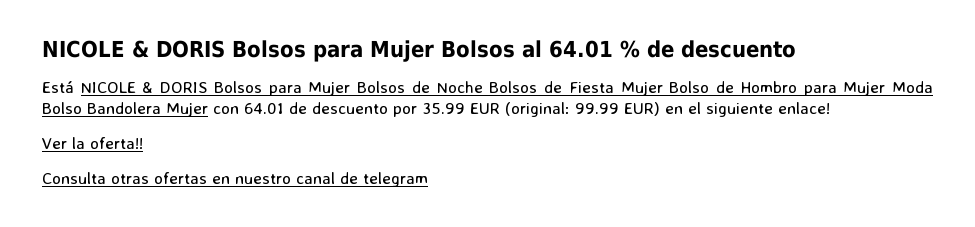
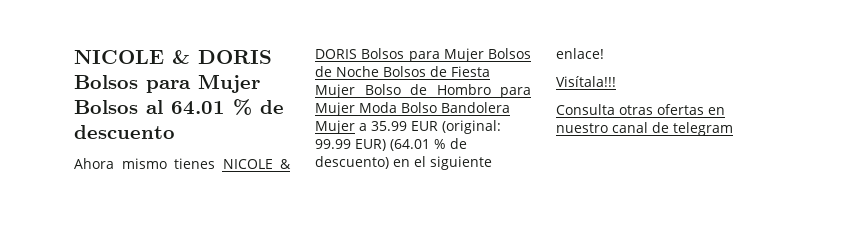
- Está NICOLE & DORIS Bolsos para Mujer Bolsos de Noche Bolsos de Fiesta Mujer Bolso de Hombro para Mujer Moda Bolso Bandolera Mujer con 64.01 de descuento por 35.99 EUR (original: 99.99 EUR) en el siguiente enlace!
+ Ahora mismo tienes NICOLE & DORIS Bolsos para Mujer Bolsos de Noche Bolsos de Fiesta Mujer Bolso de Hombro para Mujer Moda Bolso Bandolera Mujer a 35.99 EUR (original: 99.99 EUR) (64.01 % de descuento) en el siguiente enlace!
- Ver la oferta!!
+ Visítala!!!

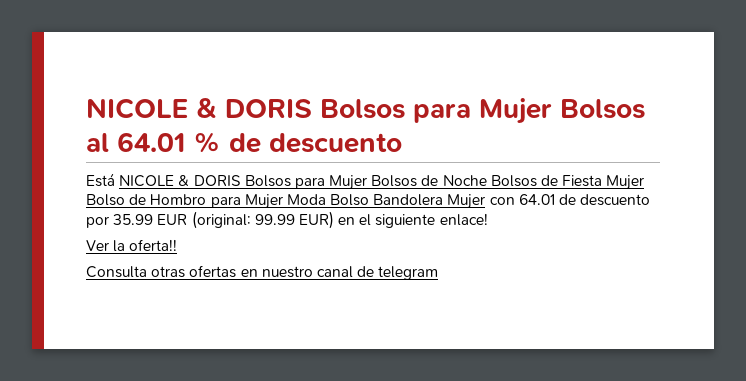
- Ahora mismo tienes NICOLE & DORIS Bolsos para Mujer Bolsos de Noche Bolsos de Fiesta Mujer Bolso de Hombro para Mujer Moda Bolso Bandolera Mujer a 35.99 EUR (original: 99.99 EUR) (64.01 % de descuento) en el siguiente enlace!
+ Está NICOLE & DORIS Bolsos para Mujer Bolsos de Noche Bolsos de Fiesta Mujer Bolso de Hombro para Mujer Moda Bolso Bandolera Mujer con 64.01 de descuento por 35.99 EUR (original: 99.99 EUR) en el siguiente enlace!
- Visítala!!!
+ Ver la oferta!!

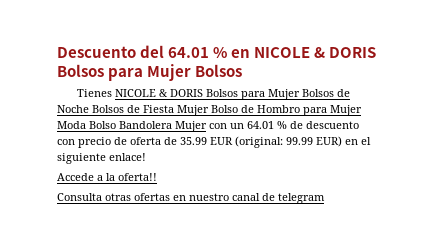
- NICOLE & DORIS Bolsos para Mujer Bolsos al 64.01 % de descuento
- Está NICOLE & DORIS Bolsos para Mujer Bolsos de Noche Bolsos de Fiesta Mujer Bolso de Hombro para Mujer Moda Bolso Bandolera Mujer con 64.01 de descuento por 35.99 EUR (original: 99.99 EUR) en el siguiente enlace!
+ Descuento del 64.01 % en NICOLE & DORIS Bolsos para Mujer Bolsos
+ Tienes NICOLE & DORIS Bolsos para Mujer Bolsos de Noche Bolsos de Fiesta Mujer Bolso de Hombro para Mujer Moda Bolso Bandolera Mujer con un 64.01 % de descuento con precio de oferta de 35.99 EUR (original: 99.99 EUR) en el siguiente enlace!
- Ver la oferta!!
+ Accede a la oferta!!

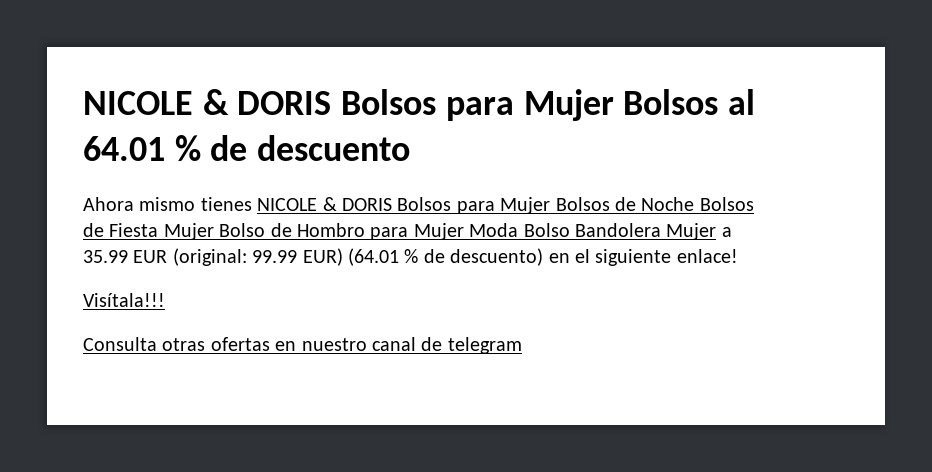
- Descuento del 64.01 % en NICOLE & DORIS Bolsos para Mujer Bolsos
- Tienes NICOLE & DORIS Bolsos para Mujer Bolsos de Noche Bolsos de Fiesta Mujer Bolso de Hombro para Mujer Moda Bolso Bandolera Mujer con un 64.01 % de descuento con precio de oferta de 35.99 EUR (original: 99.99 EUR) en el siguiente enlace!
+ NICOLE & DORIS Bolsos para Mujer Bolsos al 64.01 % de descuento
+ Ahora mismo tienes NICOLE & DORIS Bolsos para Mujer Bolsos de Noche Bolsos de Fiesta Mujer Bolso de Hombro para Mujer Moda Bolso Bandolera Mujer a 35.99 EUR (original: 99.99 EUR) (64.01 % de descuento) en el siguiente enlace!
- Accede a la oferta!!
+ Visítala!!!

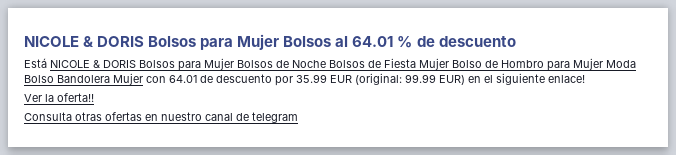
- Ahora mismo tienes NICOLE & DORIS Bolsos para Mujer Bolsos de Noche Bolsos de Fiesta Mujer Bolso de Hombro para Mujer Moda Bolso Bandolera Mujer a 35.99 EUR (original: 99.99 EUR) (64.01 % de descuento) en el siguiente enlace!
+ Está NICOLE & DORIS Bolsos para Mujer Bolsos de Noche Bolsos de Fiesta Mujer Bolso de Hombro para Mujer Moda Bolso Bandolera Mujer con 64.01 de descuento por 35.99 EUR (original: 99.99 EUR) en el siguiente enlace!
- Visítala!!!
+ Ver la oferta!!

